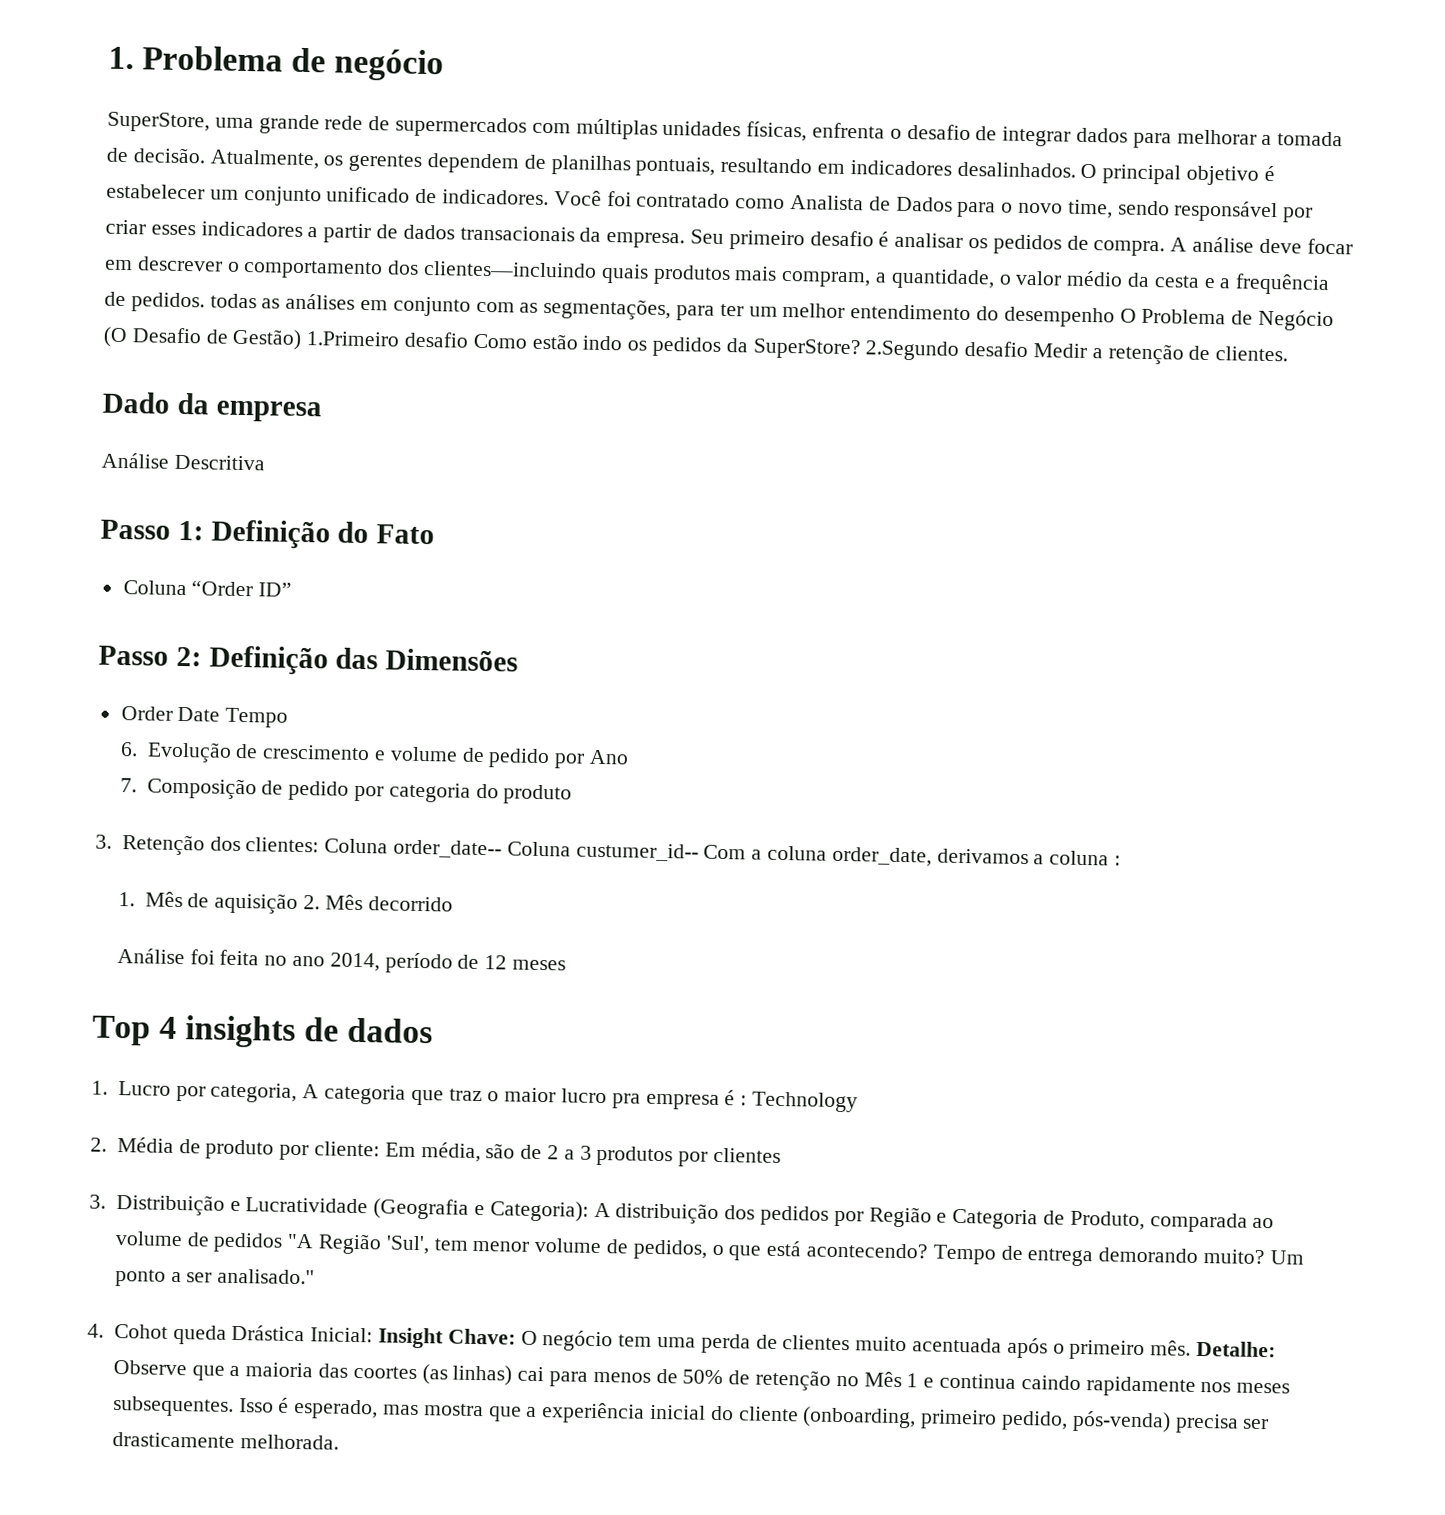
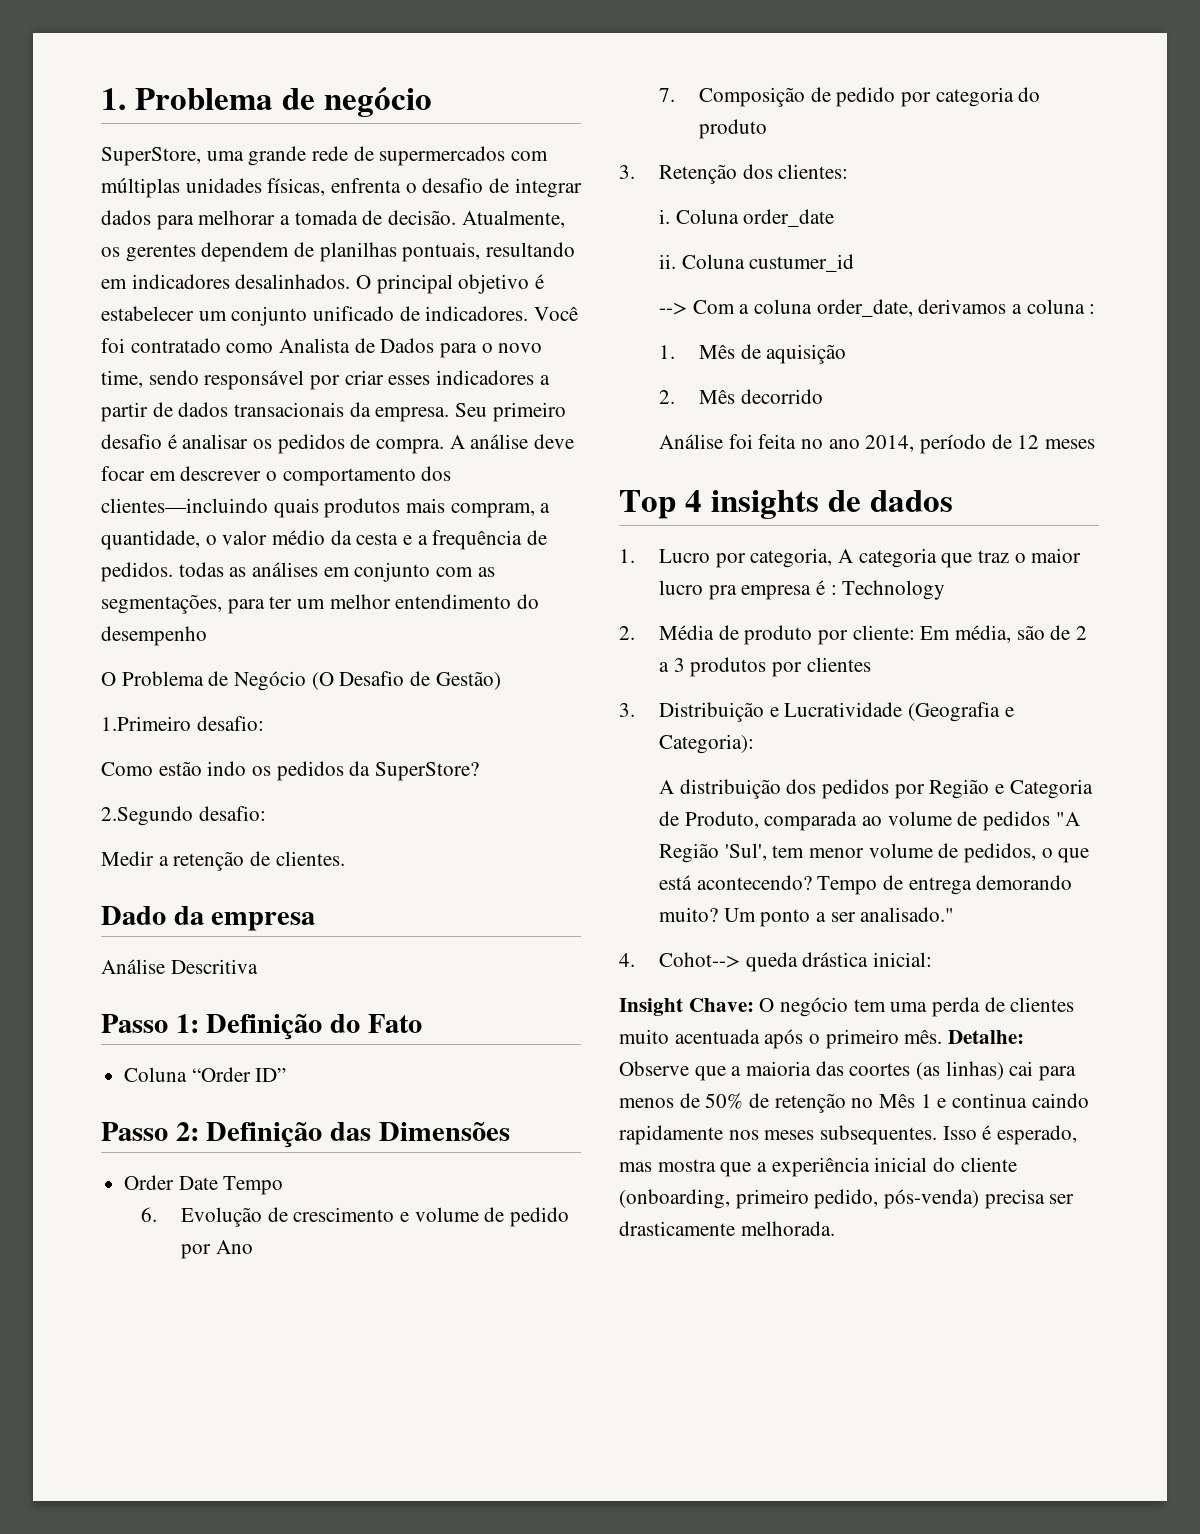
- A análise deve focar em descrever o comportamento dos clientes—incluindo quais produtos mais compram, a quantidade, o valor médio da cesta e a frequência de pedidos. todas as análises em conjunto com as segmentações, para ter um melhor entendimento do desempenho O Problema de Negócio (O Desafio de Gestão) 1.Primeiro desafio Como estão indo os pedidos da SuperStore? 2.Segundo desafio Medir a retenção de clientes.
+ A análise deve focar em descrever o comportamento dos clientes—incluindo quais produtos mais compram, a quantidade, o valor médio da cesta e a frequência de pedidos. todas as análises em conjunto com as segmentações, para ter um melhor entendimento do desempenho
+ O Problema de Negócio (O Desafio de Gestão)
+ 1.Primeiro desafio:
+ Como estão indo os pedidos da SuperStore?
+ 2.Segundo desafio:
+ Medir a retenção de clientes.
- 3. Retenção dos clientes: Coluna order_date-- Coluna custumer_id-- Com a coluna order_date, derivamos a coluna :
+ 3. Retenção dos clientes:
+ i. Coluna order_date
+ ii. Coluna custumer_id
+ --> Com a coluna order_date, derivamos a coluna :
- 1. Mês de aquisição 2. Mês decorrido
+ 1. Mês de aquisição
+ 2. Mês decorrido
- 3. Distribuição e Lucratividade (Geografia e Categoria): A distribuição dos pedidos por Região e Categoria de Produto, comparada ao volume de pedidos "A Região 'Sul', tem menor volume de pedidos, o que está acontecendo?
+ 3. Distribuição e Lucratividade (Geografia e Categoria):
+ A distribuição dos pedidos por Região e Categoria de Produto, comparada ao volume de pedidos "A Região 'Sul', tem menor volume de pedidos, o que está acontecendo?
- 4. Cohot queda Drástica Inicial: Insight Chave: O negócio tem uma perda de clientes muito acentuada após o primeiro mês.
+ 4. Cohot--> queda drástica inicial:
+ Insight Chave: O negócio tem uma perda de clientes muito acentuada após o primeiro mês.

